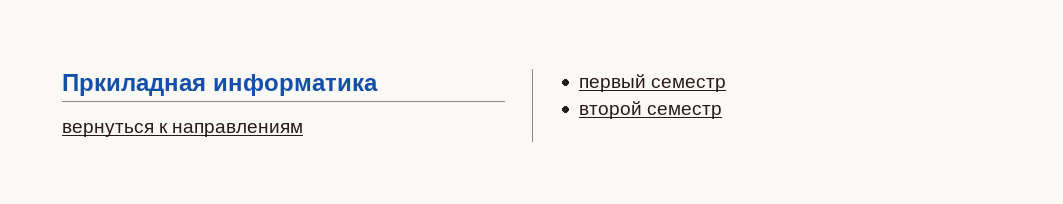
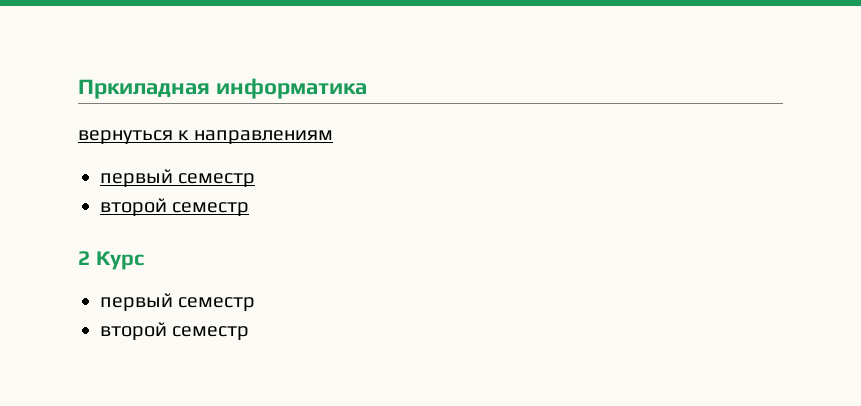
+ 2 Курс
+ первый семестр
+ второй семестр

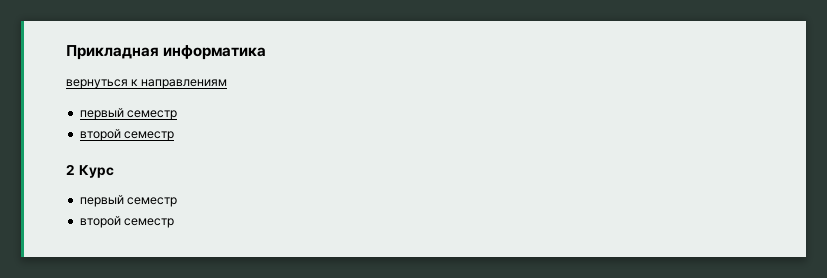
- Пркиладная информатика
+ Прикладная информатика

